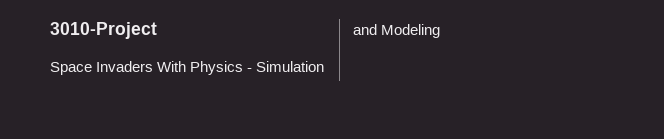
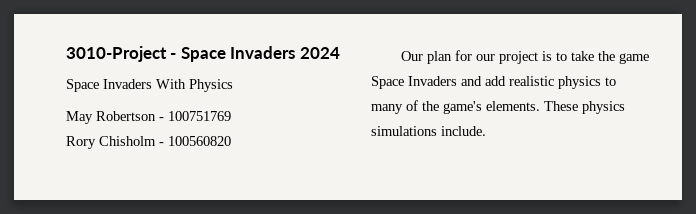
- 3010-Project
+ 3010-Project - Space Invaders 2024
- Space Invaders With Physics - Simulation and Modeling
+ Space Invaders With Physics
+ May Robertson - 100751769
+ Rory Chisholm - 100560820
+ Our plan for our project is to take the game Space Invaders and add realistic physics to many of the game's elements. These physics simulations include.

